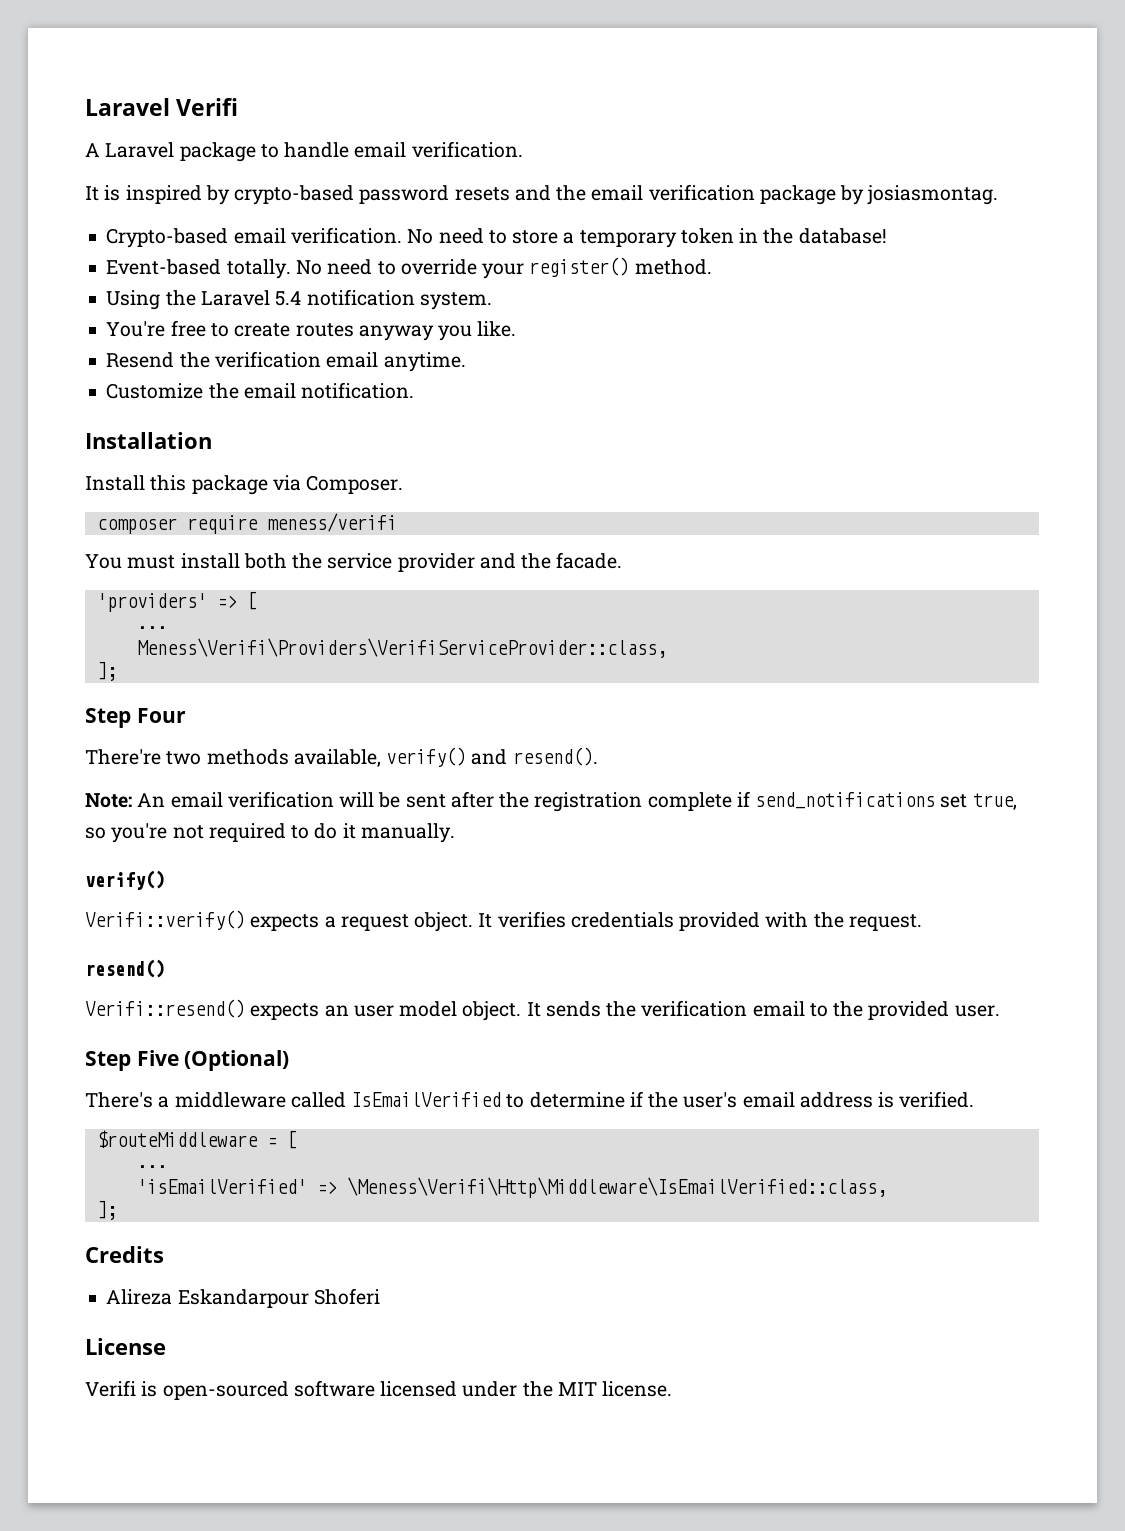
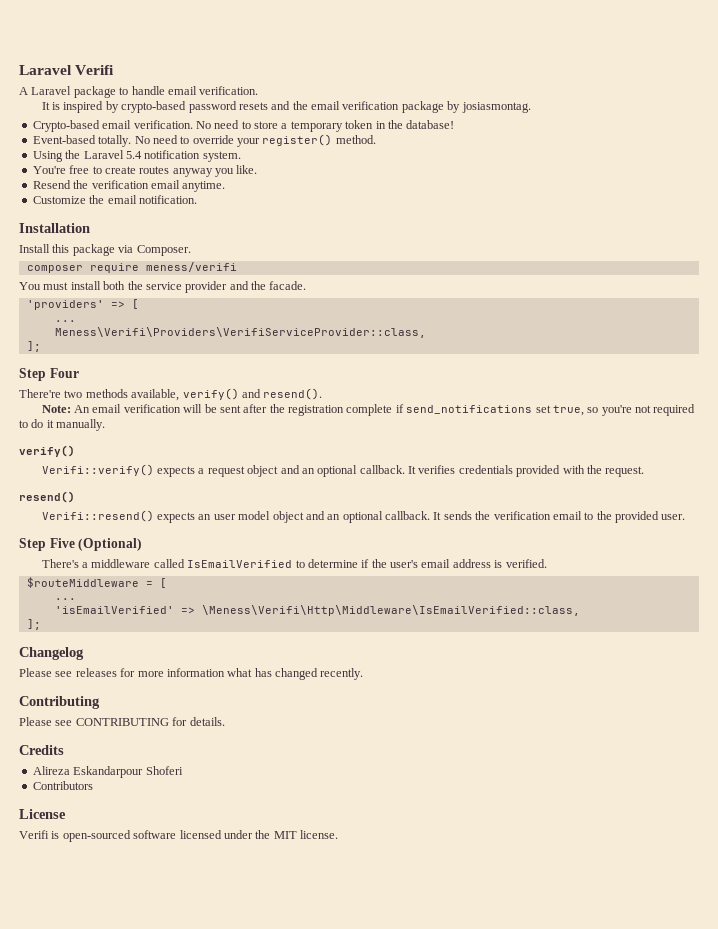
- Verifi::verify() expects a request object.
+ Verifi::verify() expects a request object and an optional callback.
- Verifi::resend() expects an user model object.
+ Verifi::resend() expects an user model object and an optional callback.
+ Changelog
+ Please see releases for more information what has changed recently.
+ Contributing
+ Please see CONTRIBUTING for details.
+ Contributors

